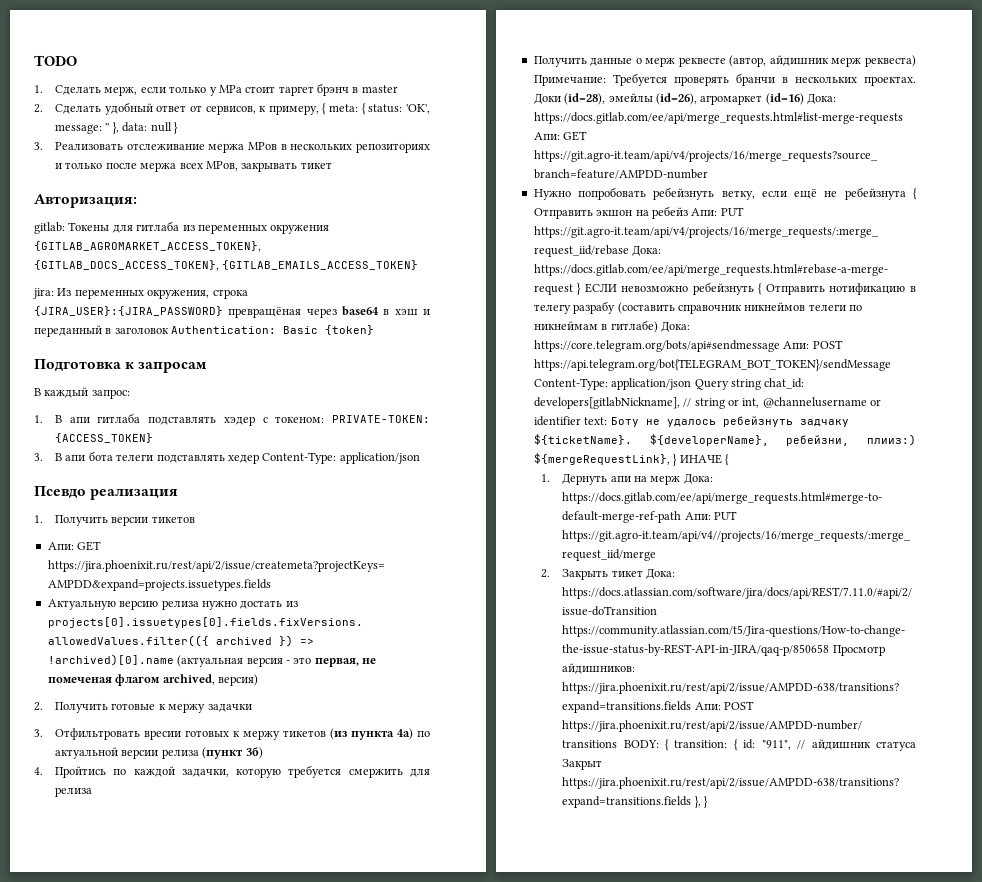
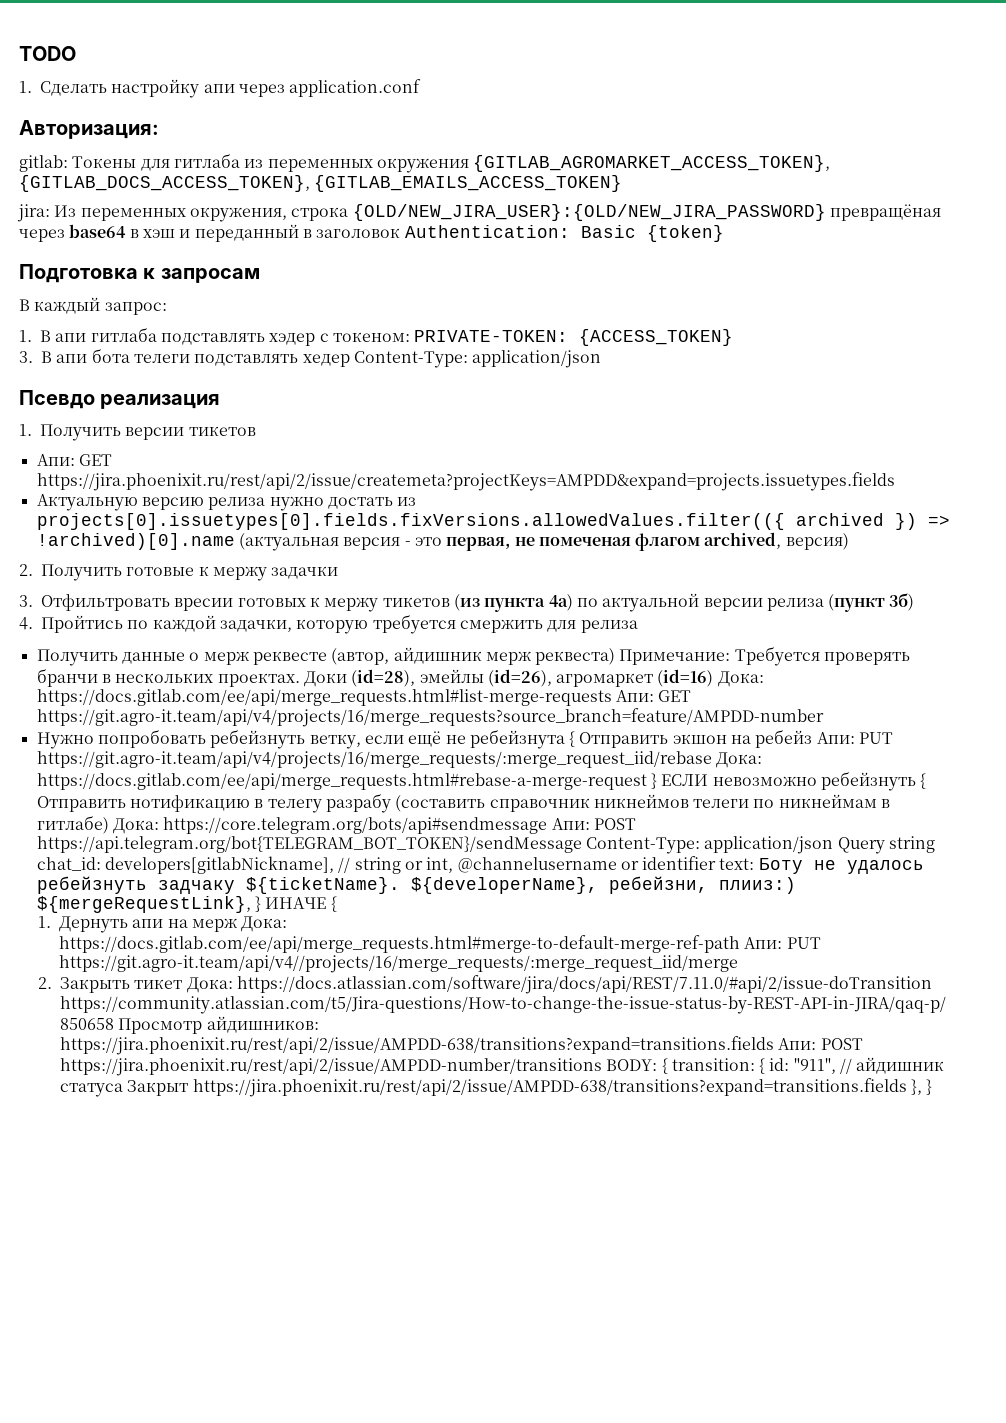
- 1. Сделать мерж, если только у МРа стоит таргет брэнч в master
- 2. Сделать удобный ответ от сервисов, к примеру, { meta: { status: 'OK', message: '' }, data: null }
- 3. Реализовать отслеживание мержа МРов в нескольких репозиториях и только после мержа всех МРов, закрывать тикет
+ 1. Сделать настройку апи через application.conf
- jira: Из переменных окружения, строка {JIRA_USER}:{JIRA_PASSWORD} превращёная через base64 в хэш и переданный в заголовок Authentication: Basic {token}
+ jira: Из переменных окружения, строка {OLD/NEW_JIRA_USER}:{OLD/NEW_JIRA_PASSWORD} превращёная через base64 в хэш и переданный в заголовок Authentication: Basic {token}

